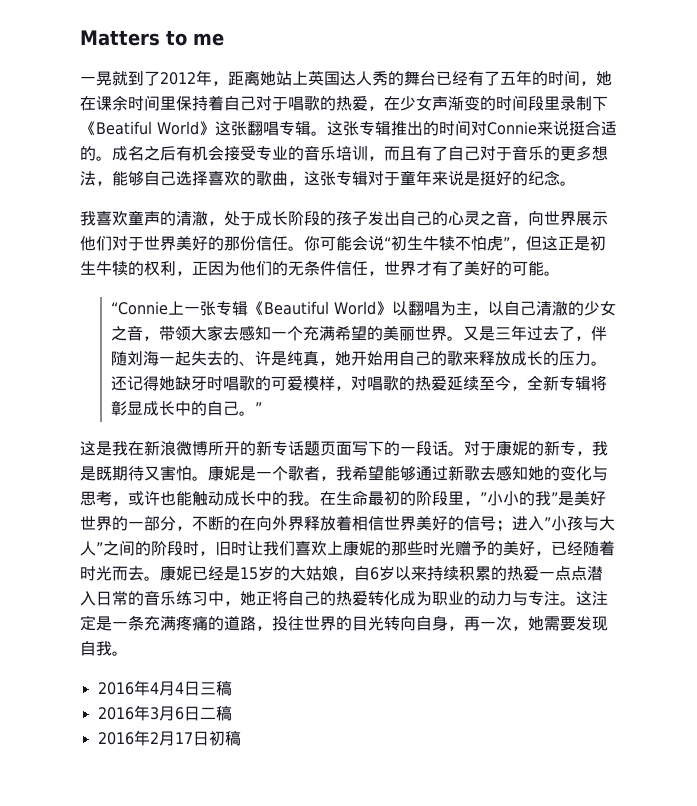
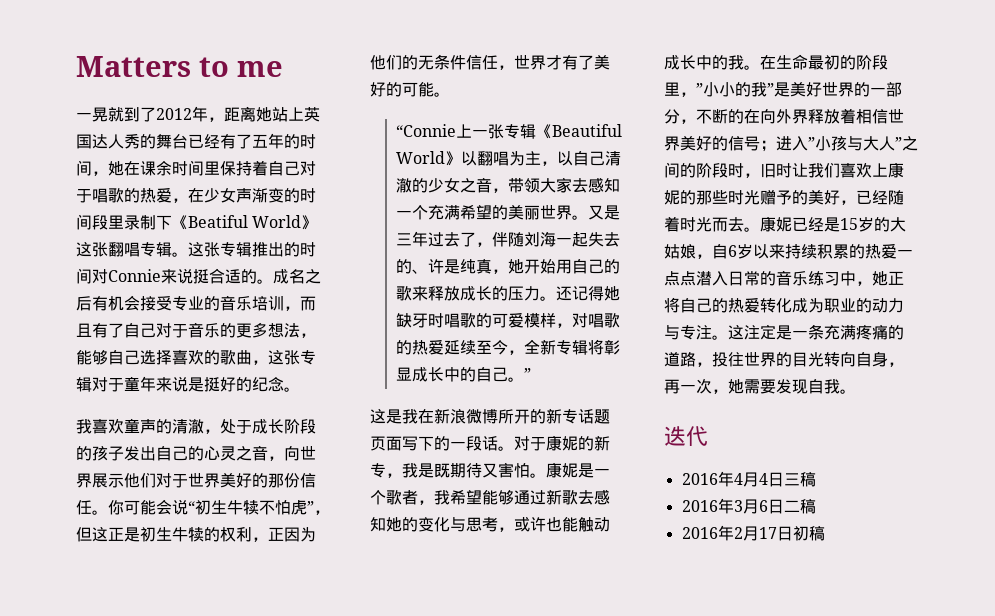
+ 迭代

